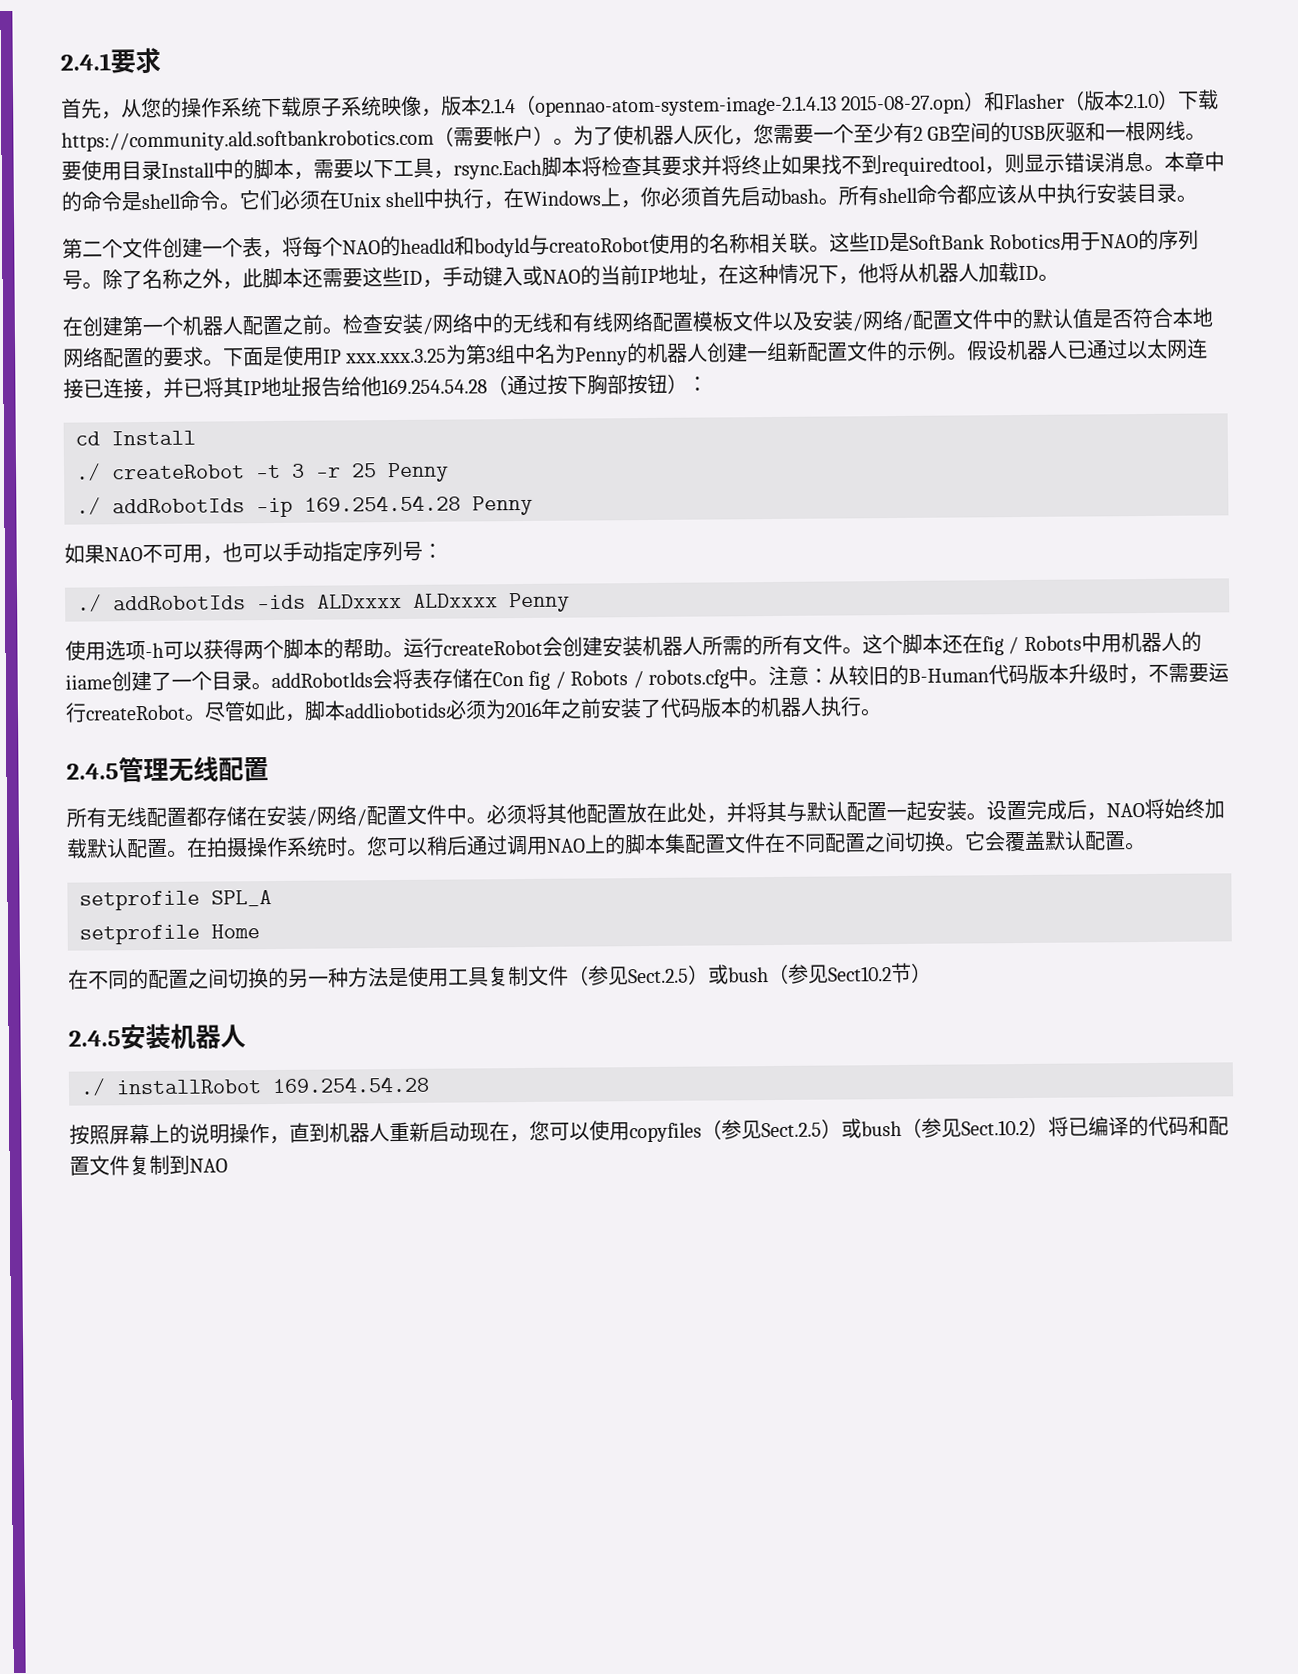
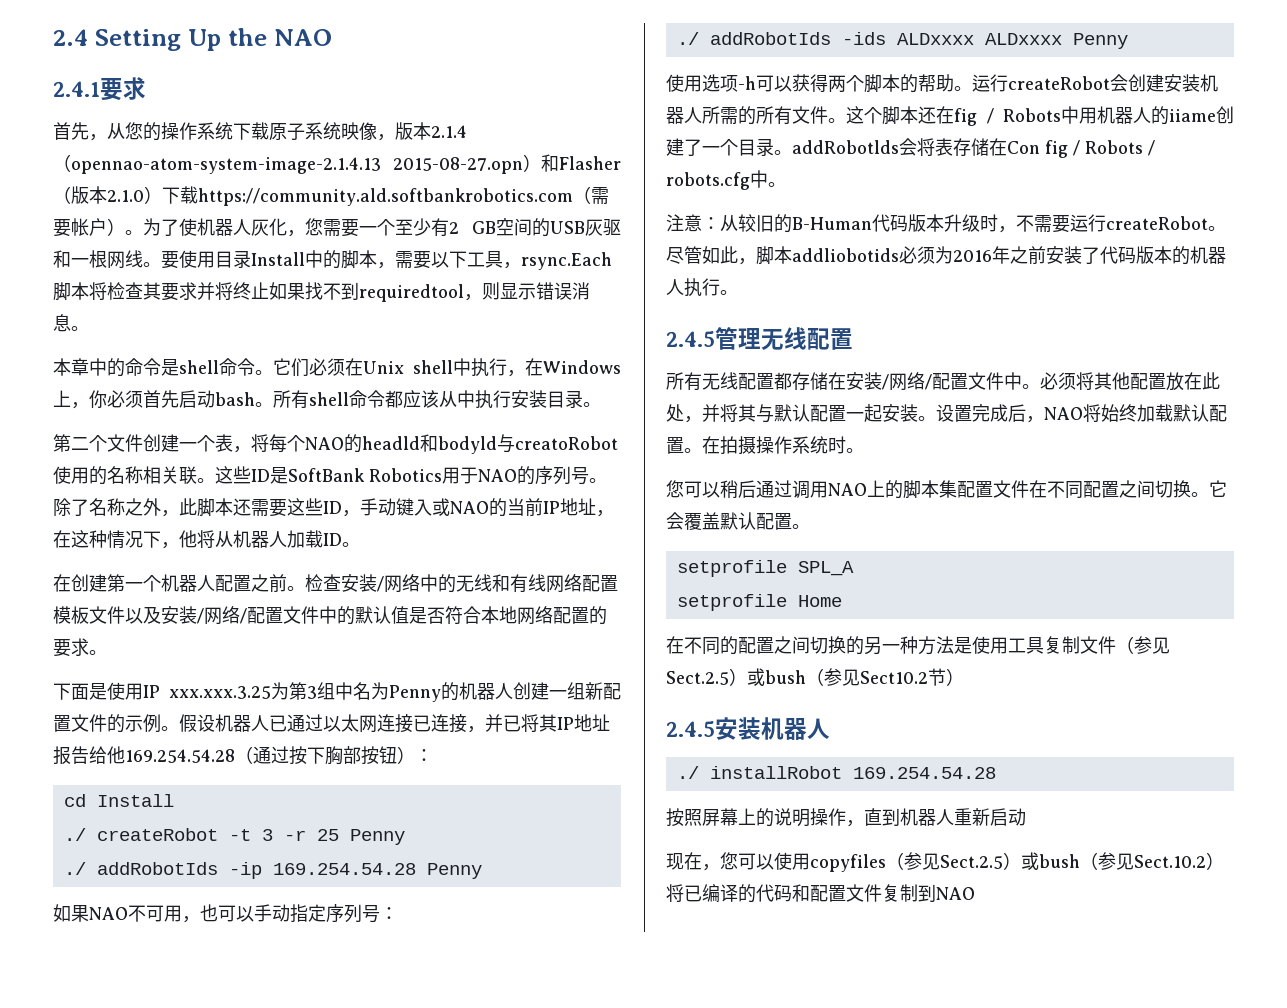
+ 2.4 Setting Up the NAO
- 要使用目录Install中的脚本，需要以下工具，rsync.Each脚本将检查其要求并将终止如果找不到requiredtool，则显示错误消息。本章中的命令是shell命令。
+ 要使用目录Install中的脚本，需要以下工具，rsync.Each脚本将检查其要求并将终止如果找不到requiredtool，则显示错误消息。
+ 本章中的命令是shell命令。
- 检查安装/网络中的无线和有线网络配置模板文件以及安装/网络/配置文件中的默认值是否符合本地网络配置的要求。下面是使用IP xxx.xxx.3.25为第3组中名为Penny的机器人创建一组新配置文件的示例。
+ 检查安装/网络中的无线和有线网络配置模板文件以及安装/网络/配置文件中的默认值是否符合本地网络配置的要求。
+ 下面是使用IP xxx.xxx.3.25为第3组中名为Penny的机器人创建一组新配置文件的示例。
- 这个脚本还在fig / Robots中用机器人的iiame创建了一个目录。addRobotlds会将表存储在Con fig / Robots / robots.cfg中。注意：从较旧的B-Human代码版本升级时，不需要运行createRobot。
+ 这个脚本还在fig / Robots中用机器人的iiame创建了一个目录。addRobotlds会将表存储在Con fig / Robots / robots.cfg中。
+ 注意：从较旧的B-Human代码版本升级时，不需要运行createRobot。
- 在拍摄操作系统时。您可以稍后通过调用NAO上的脚本集配置文件在不同配置之间切换。
+ 在拍摄操作系统时。
+ 您可以稍后通过调用NAO上的脚本集配置文件在不同配置之间切换。
- 按照屏幕上的说明操作，直到机器人重新启动现在，您可以使用copyfiles（参见Sect.2.5）或bush（参见Sect.10.2）将已编译的代码和配置文件复制到NAO
+ 按照屏幕上的说明操作，直到机器人重新启动
+ 现在，您可以使用copyfiles（参见Sect.2.5）或bush（参见Sect.10.2）将已编译的代码和配置文件复制到NAO

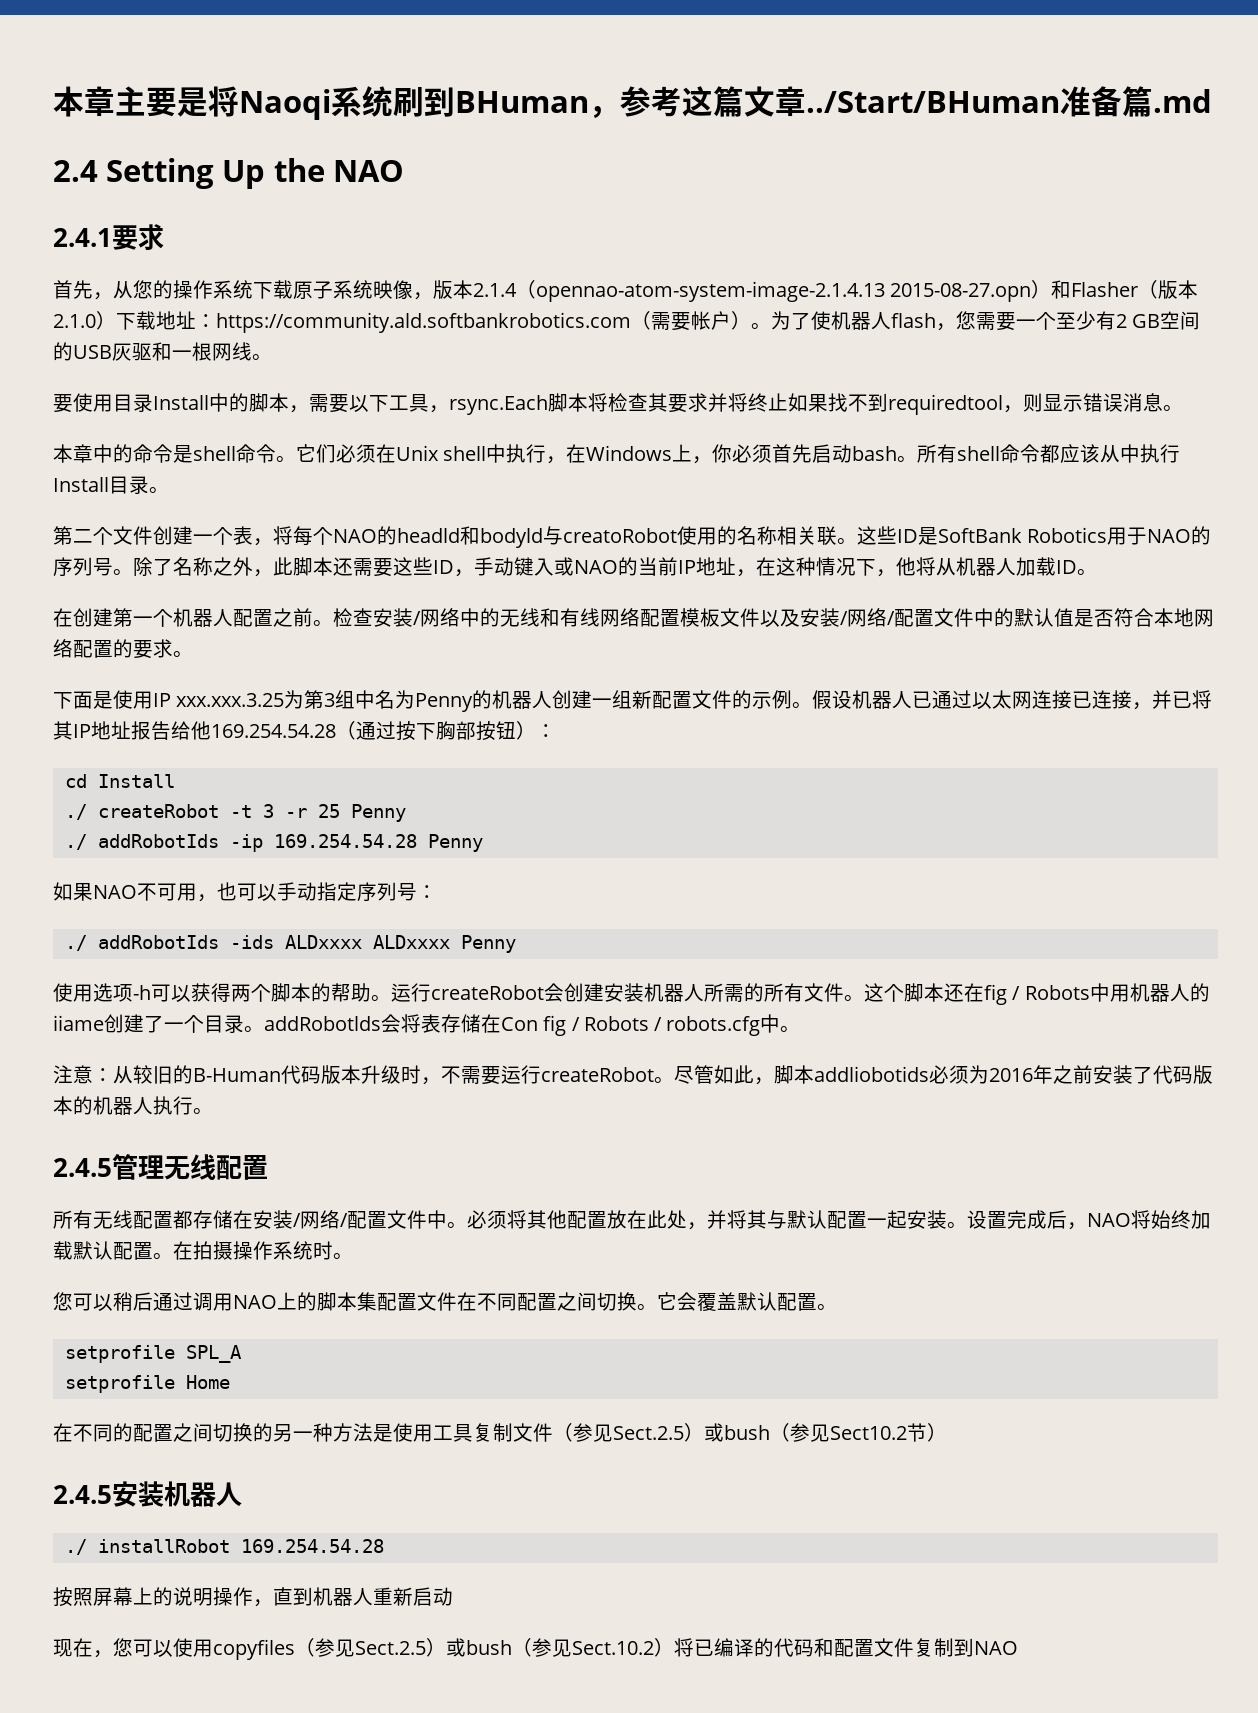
+ 本章主要是将Naoqi系统刷到BHuman，参考这篇文章../Start/BHuman准备篇.md
- 首先，从您的操作系统下载原子系统映像，版本2.1.4（opennao-atom-system-image-2.1.4.13 2015-08-27.opn）和Flasher（版本2.1.0）下载https://community.ald.softbankrobotics.com（需要帐户）。
+ 首先，从您的操作系统下载原子系统映像，版本2.1.4（opennao-atom-system-image-2.1.4.13 2015-08-27.opn）和Flasher（版本2.1.0）下载地址：https://community.ald.softbankrobotics.com（需要帐户）。
- 为了使机器人灰化，您需要一个至少有2 GB空间的USB灰驱和一根网线。要使用目录Install中的脚本，需要以下工具，rsync.Each脚本将检查其要求并将终止如果找不到requiredtool，则显示错误消息。
+ 为了使机器人flash，您需要一个至少有2 GB空间的USB灰驱和一根网线。
+ 要使用目录Install中的脚本，需要以下工具，rsync.Each脚本将检查其要求并将终止如果找不到requiredtool，则显示错误消息。
- 所有shell命令都应该从中执行安装目录。
+ 所有shell命令都应该从中执行Install目录。

